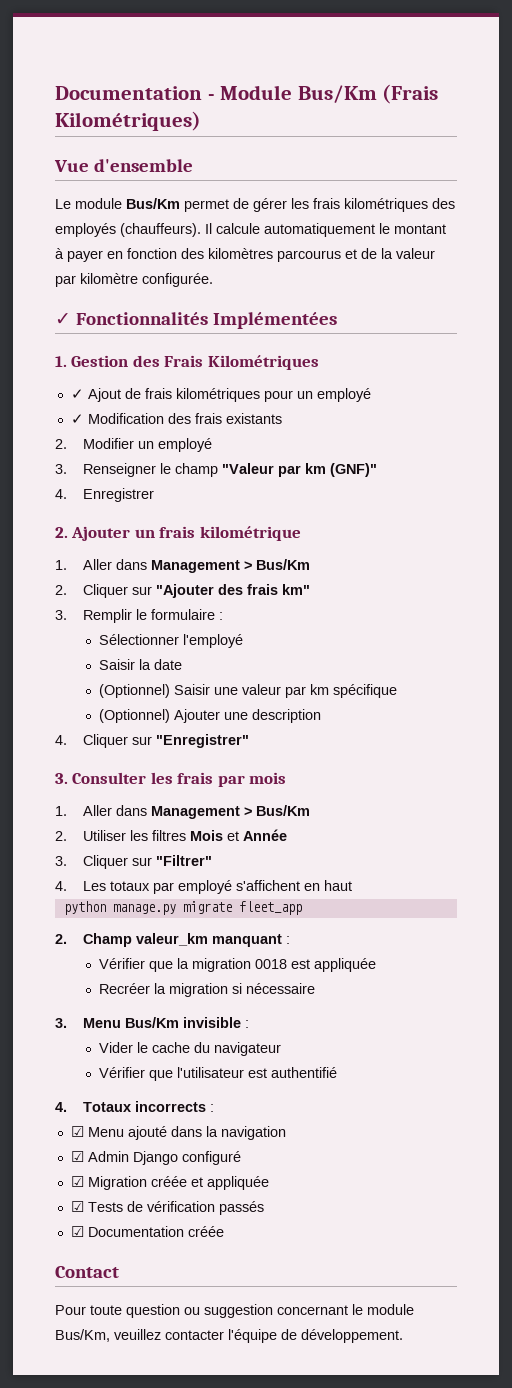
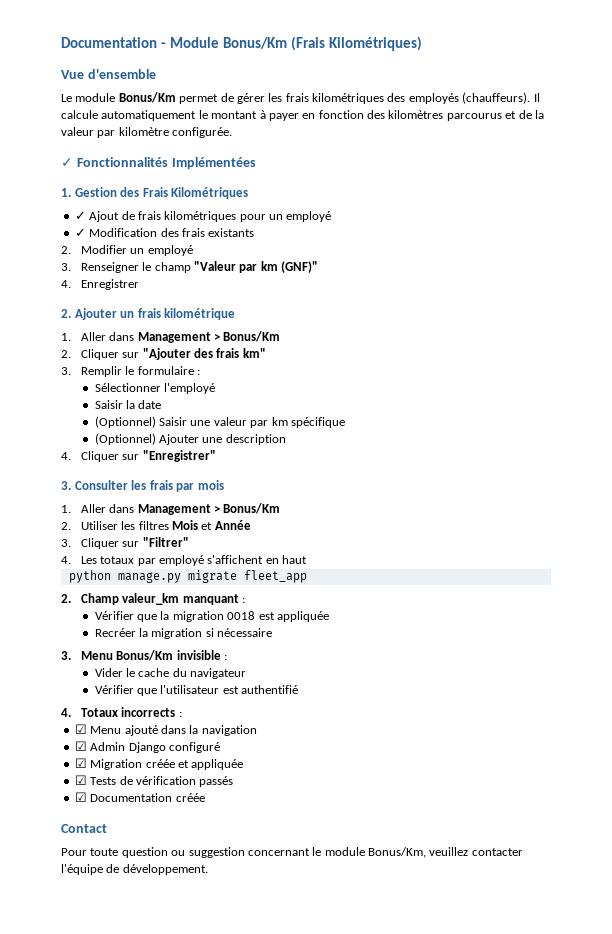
- Documentation - Module Bus/Km (Frais Kilométriques)
+ Documentation - Module Bonus/Km (Frais Kilométriques)
- Le module Bus/Km permet de gérer les frais kilométriques des employés (chauffeurs).
+ Le module Bonus/Km permet de gérer les frais kilométriques des employés (chauffeurs).
  2. Ajouter un frais kilométrique
- 1. Aller dans Management > Bus/Km
+ 1. Aller dans Management > Bonus/Km
  3. Consulter les frais par mois
- 1. Aller dans Management > Bus/Km
+ 1. Aller dans Management > Bonus/Km
- 3. Menu Bus/Km invisible :
+ 3. Menu Bonus/Km invisible :
- Pour toute question ou suggestion concernant le module Bus/Km, veuillez contacter l'équipe de développement.
+ Pour toute question ou suggestion concernant le module Bonus/Km, veuillez contacter l'équipe de développement.

